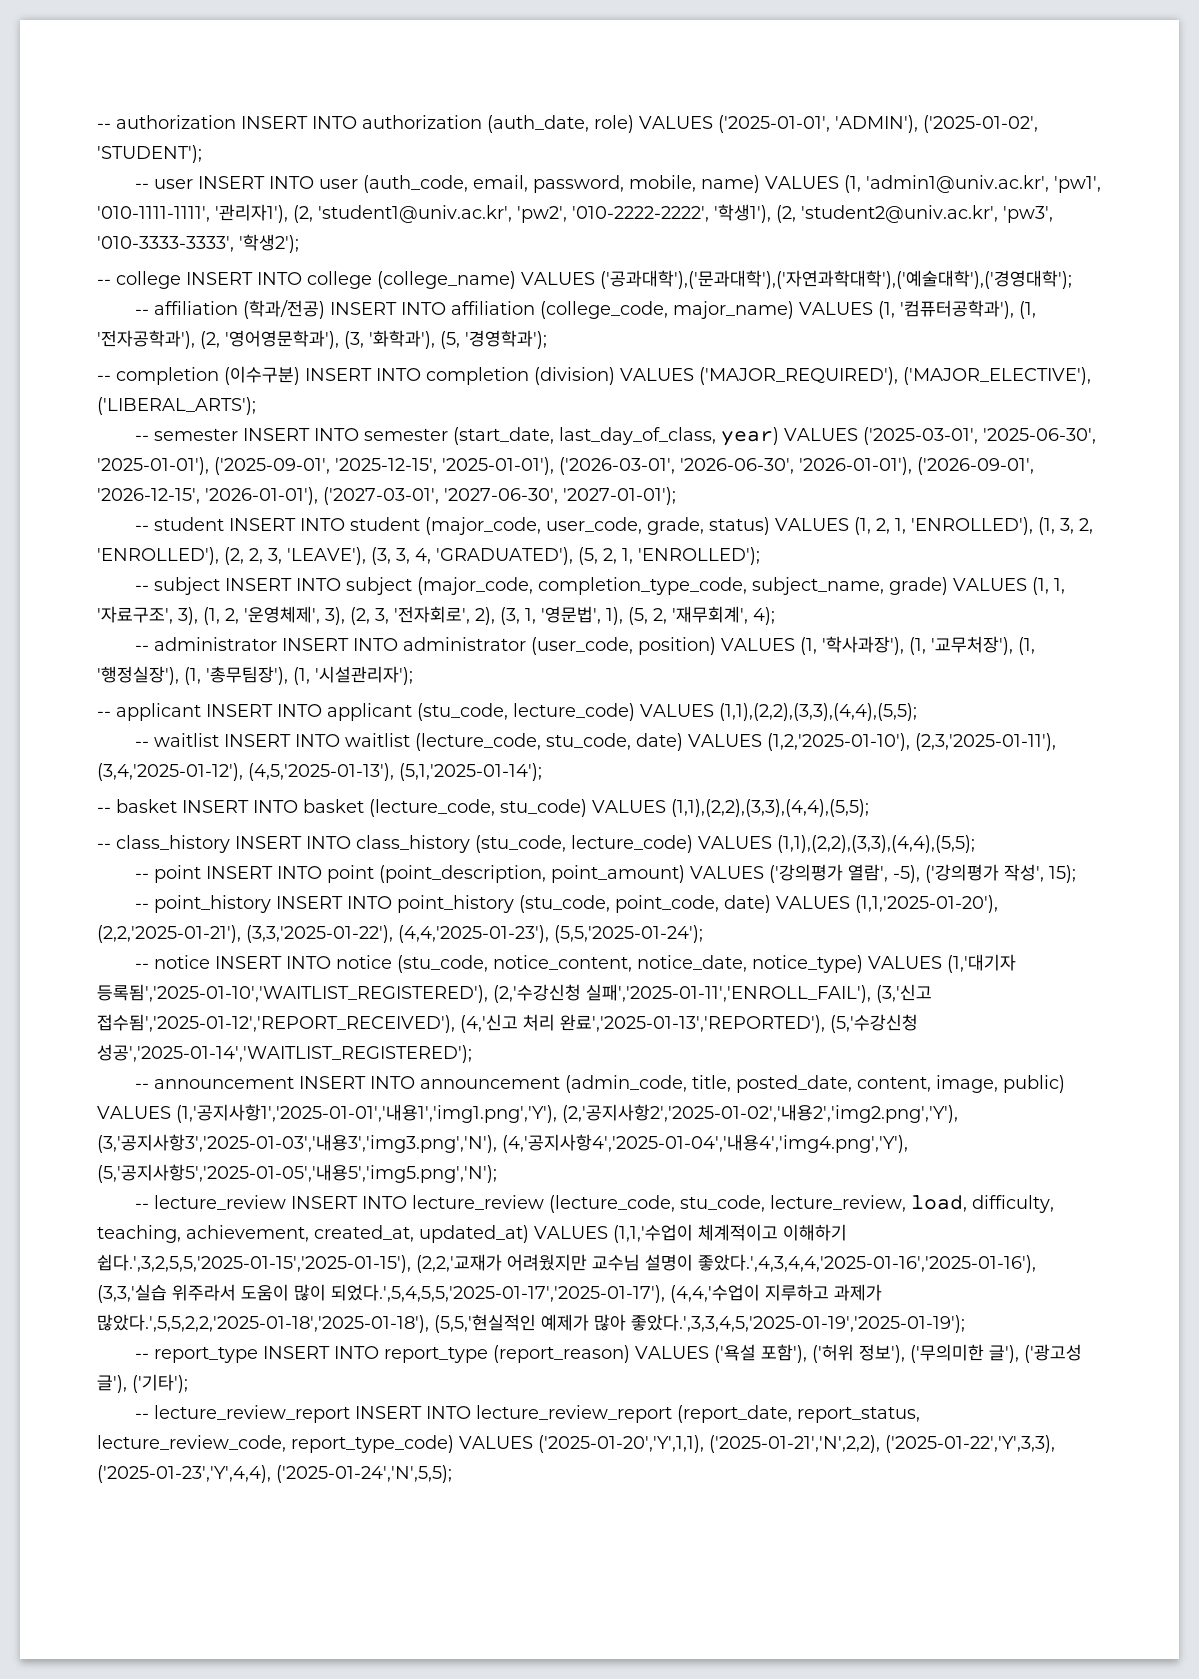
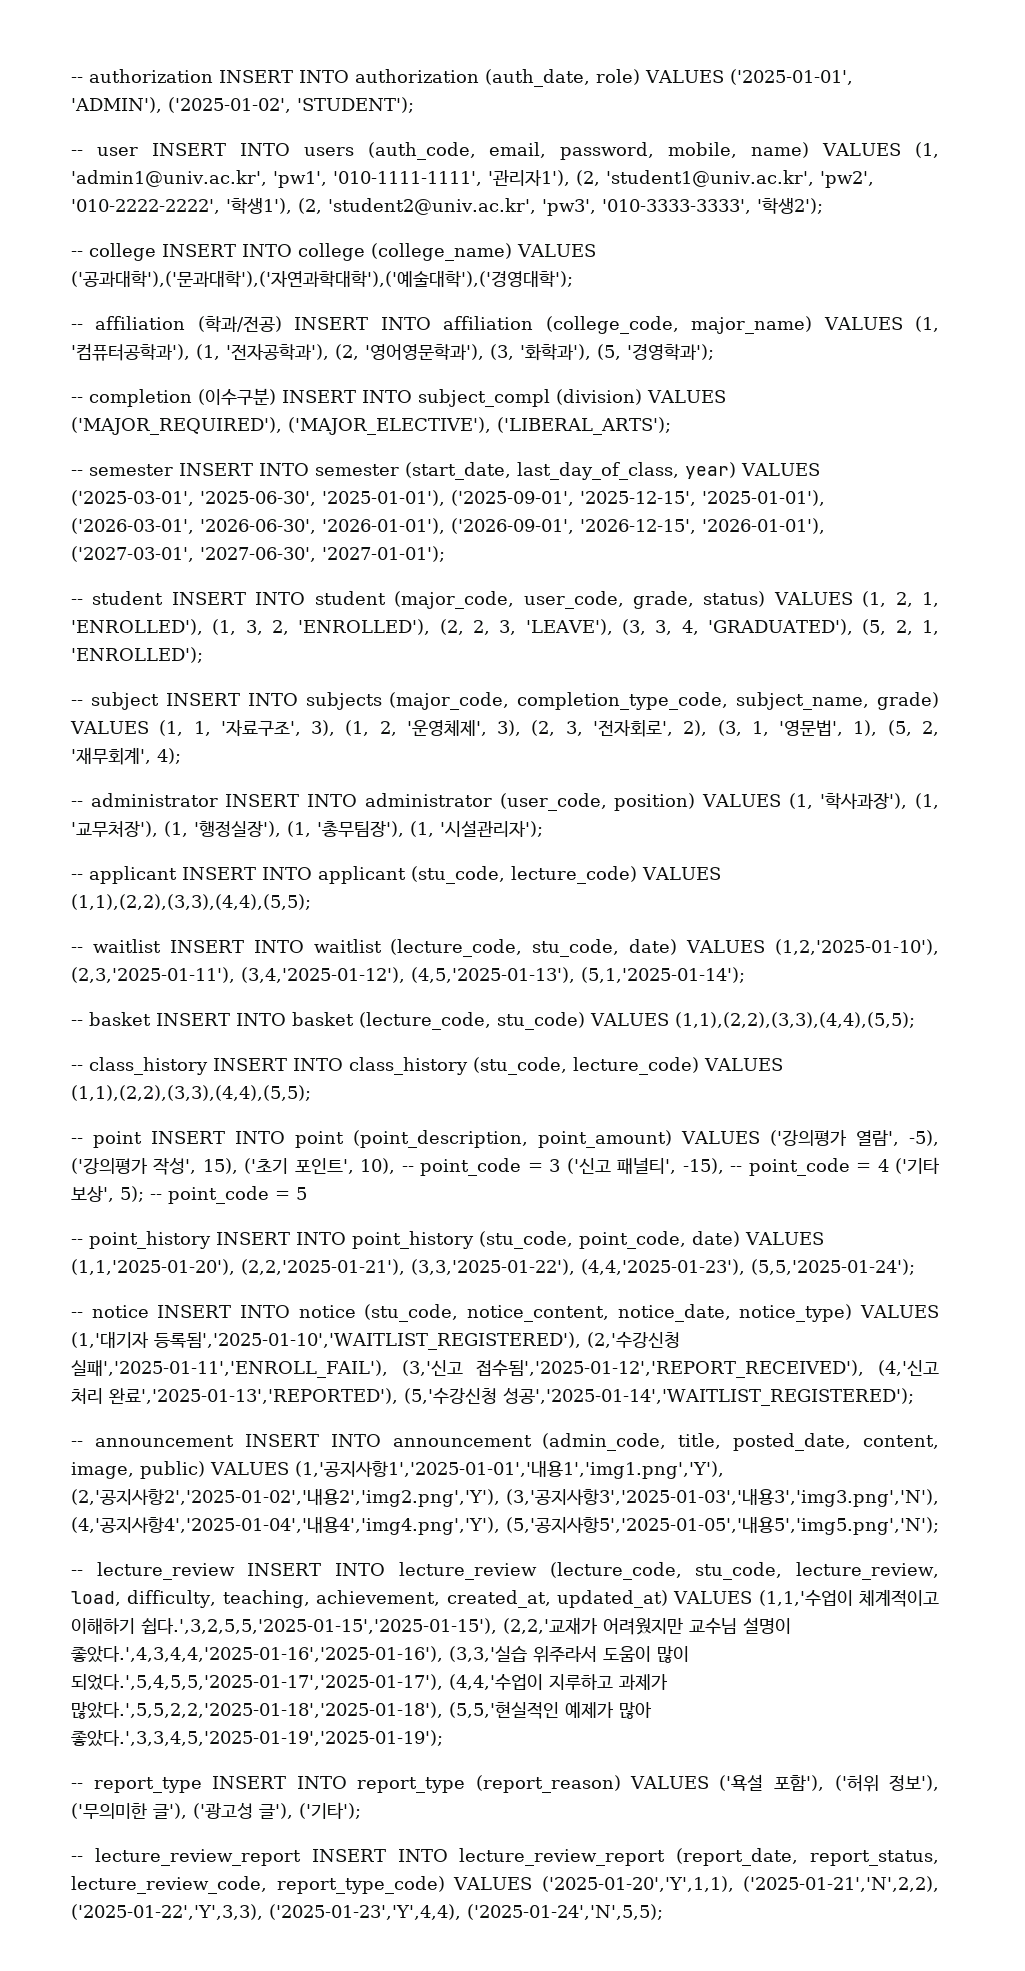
- -- user INSERT INTO user (auth_code, email, password, mobile, name) VALUES (1, 'admin1@univ.ac.kr', 'pw1', '010-1111-1111', '관리자1'), (2, 'student1@univ.ac.kr', 'pw2', '010-2222-2222', '학생1'), (2, 'student2@univ.ac.kr', 'pw3', '010-3333-3333', '학생2');
+ -- user INSERT INTO users (auth_code, email, password, mobile, name) VALUES (1, 'admin1@univ.ac.kr', 'pw1', '010-1111-1111', '관리자1'), (2, 'student1@univ.ac.kr', 'pw2', '010-2222-2222', '학생1'), (2, 'student2@univ.ac.kr', 'pw3', '010-3333-3333', '학생2');
- -- completion (이수구분) INSERT INTO completion (division) VALUES ('MAJOR_REQUIRED'), ('MAJOR_ELECTIVE'), ('LIBERAL_ARTS');
+ -- completion (이수구분) INSERT INTO subject_compl (division) VALUES ('MAJOR_REQUIRED'), ('MAJOR_ELECTIVE'), ('LIBERAL_ARTS');
- -- subject INSERT INTO subject (major_code, completion_type_code, subject_name, grade) VALUES (1, 1, '자료구조', 3), (1, 2, '운영체제', 3), (2, 3, '전자회로', 2), (3, 1, '영문법', 1), (5, 2, '재무회계', 4);
+ -- subject INSERT INTO subjects (major_code, completion_type_code, subject_name, grade) VALUES (1, 1, '자료구조', 3), (1, 2, '운영체제', 3), (2, 3, '전자회로', 2), (3, 1, '영문법', 1), (5, 2, '재무회계', 4);
- -- point INSERT INTO point (point_description, point_amount) VALUES ('강의평가 열람', -5), ('강의평가 작성', 15);
+ -- point INSERT INTO point (point_description, point_amount) VALUES ('강의평가 열람', -5), ('강의평가 작성', 15), ('초기 포인트', 10), -- point_code = 3 ('신고 패널티', -15), -- point_code = 4 ('기타 보상', 5); -- point_code = 5

